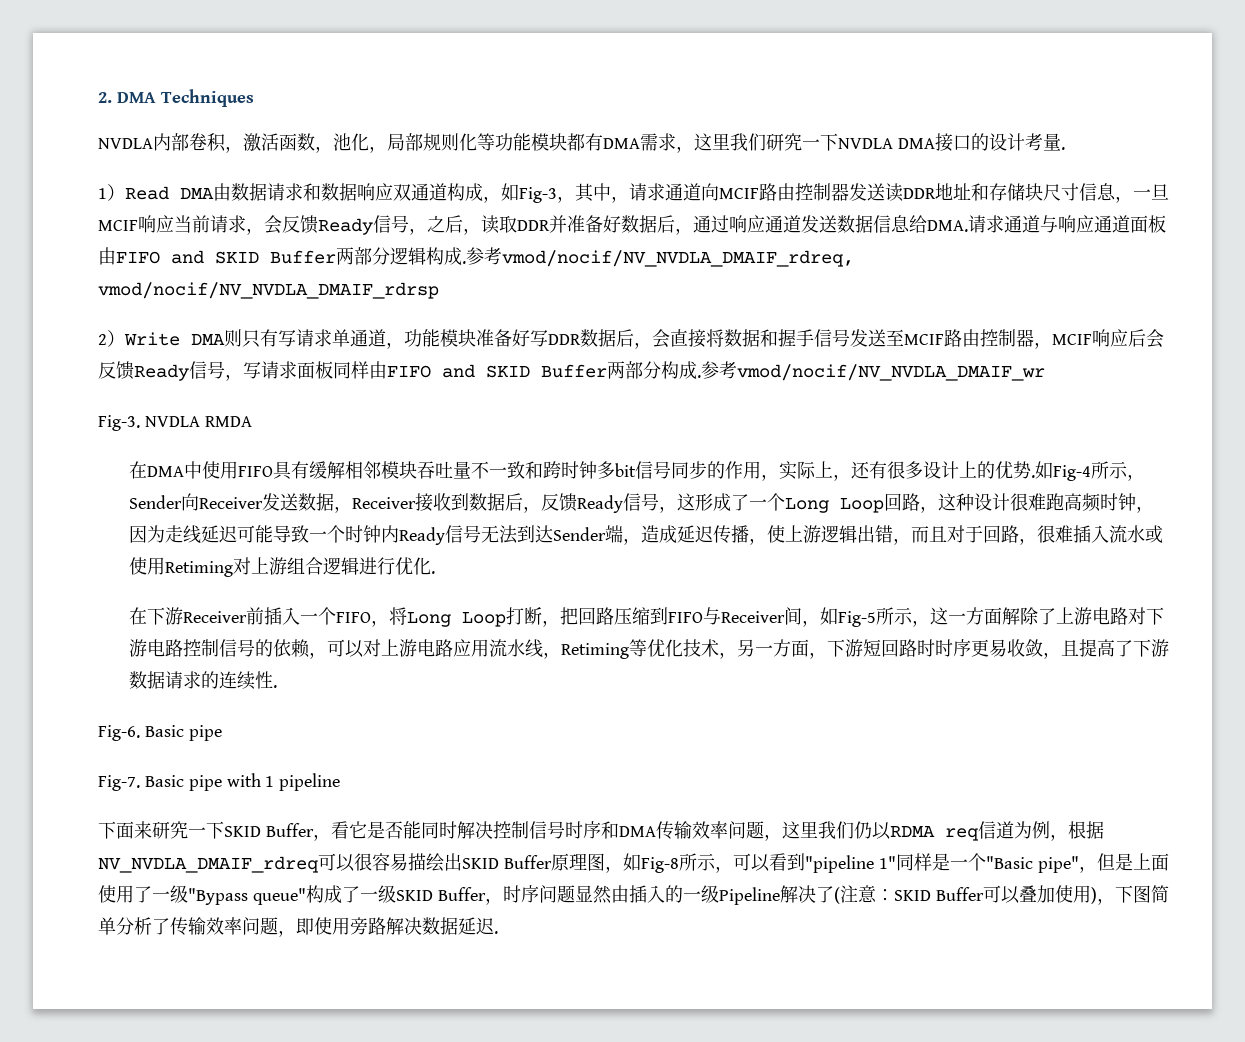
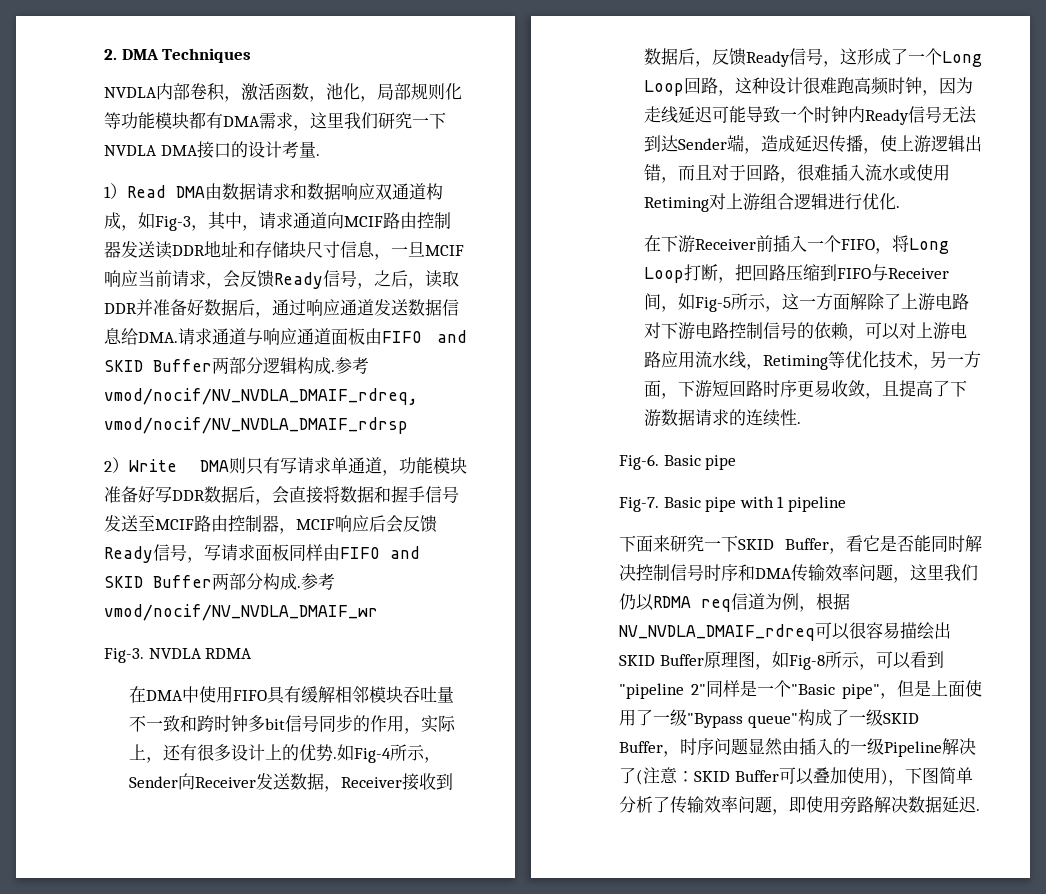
- NVDLA RMDA
+ NVDLA RDMA
- 在下游Receiver前插入一个FIFO，将Long Loop打断，把回路压缩到FIFO与Receiver间，如Fig-5所示，这一方面解除了上游电路对下游电路控制信号的依赖，可以对上游电路应用流水线，Retiming等优化技术，另一方面，下游短回路时时序更易收敛，且提高了下游数据请求的连续性.
+ 在下游Receiver前插入一个FIFO，将Long Loop打断，把回路压缩到FIFO与Receiver间，如Fig-5所示，这一方面解除了上游电路对下游电路控制信号的依赖，可以对上游电路应用流水线，Retiming等优化技术，另一方面，下游短回路时序更易收敛，且提高了下游数据请求的连续性.
- 下面来研究一下SKID Buffer，看它是否能同时解决控制信号时序和DMA传输效率问题，这里我们仍以RDMA req信道为例，根据NV_NVDLA_DMAIF_rdreq可以很容易描绘出SKID Buffer原理图，如Fig-8所示，可以看到"pipeline 1"同样是一个"Basic pipe"，但是上面使用了一级"Bypass queue"构成了一级SKID Buffer，时序问题显然由插入的一级Pipeline解决了(注意：
+ 下面来研究一下SKID Buffer，看它是否能同时解决控制信号时序和DMA传输效率问题，这里我们仍以RDMA req信道为例，根据NV_NVDLA_DMAIF_rdreq可以很容易描绘出SKID Buffer原理图，如Fig-8所示，可以看到"pipeline 2"同样是一个"Basic pipe"，但是上面使用了一级"Bypass queue"构成了一级SKID Buffer，时序问题显然由插入的一级Pipeline解决了(注意：

